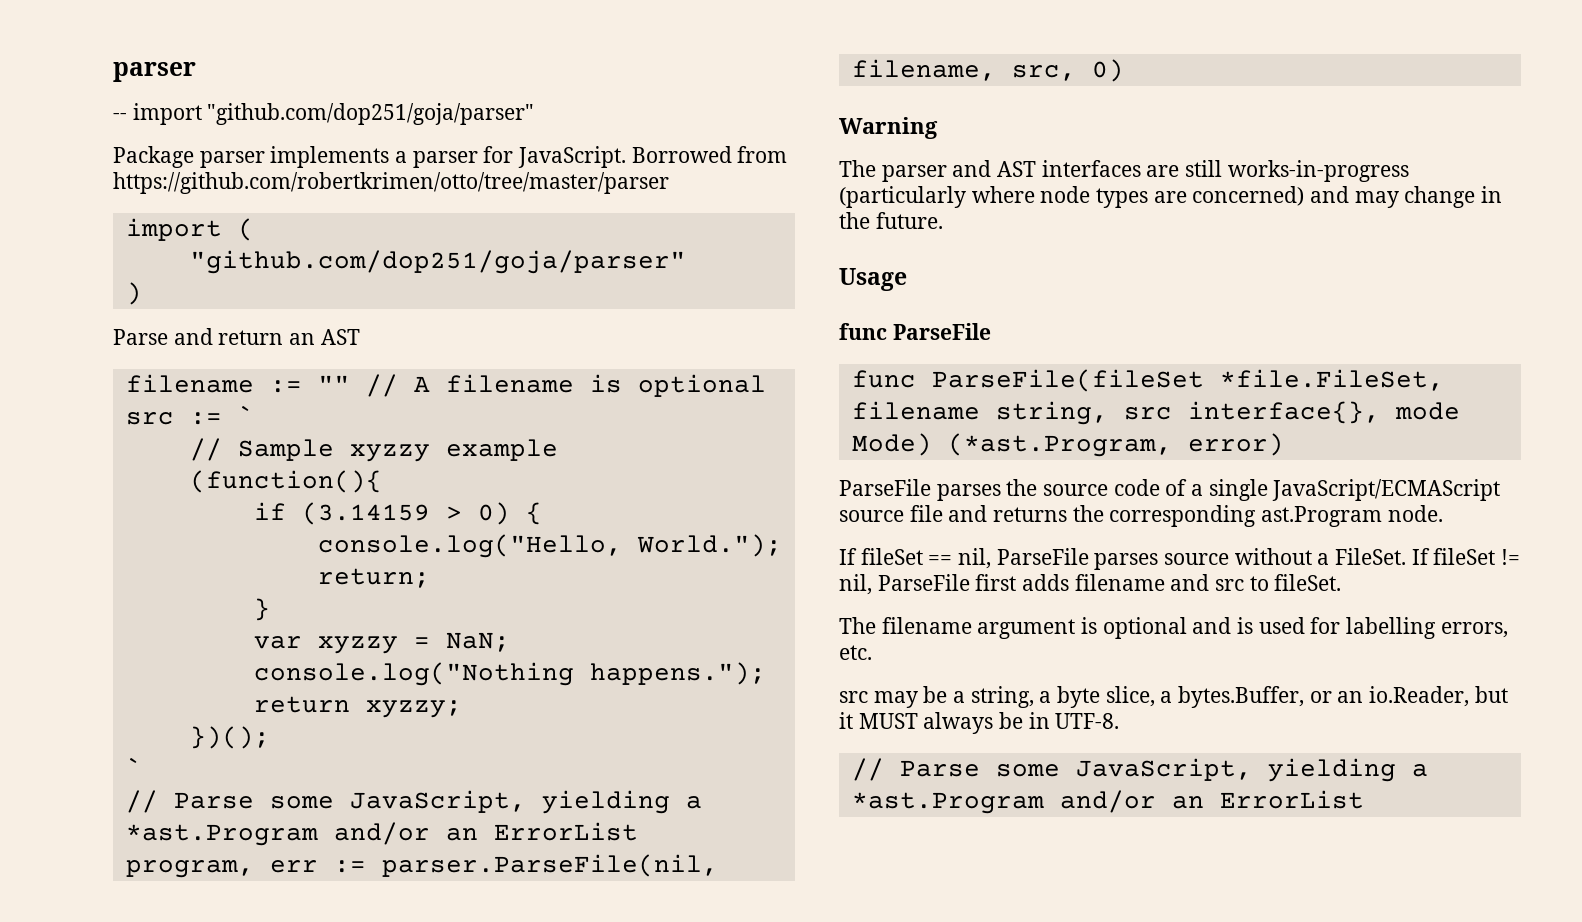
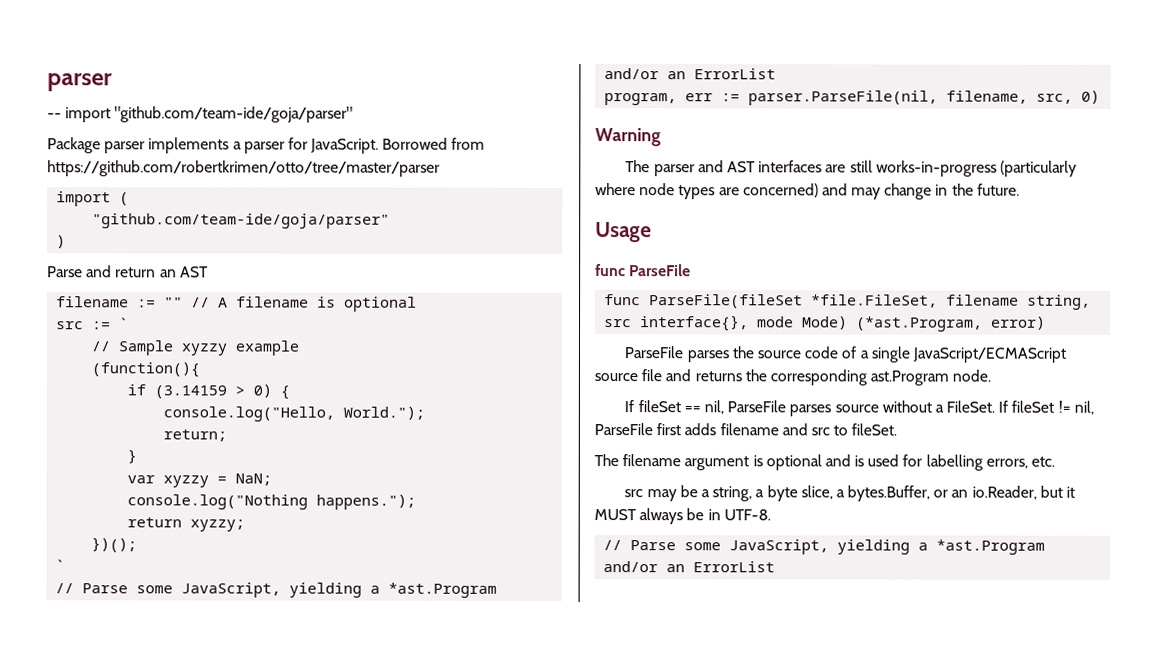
- -- import "github.com/dop251/goja/parser"
+ -- import "github.com/team-ide/goja/parser"
  import (
- "github.com/dop251/goja/parser"
+ "github.com/team-ide/goja/parser"

